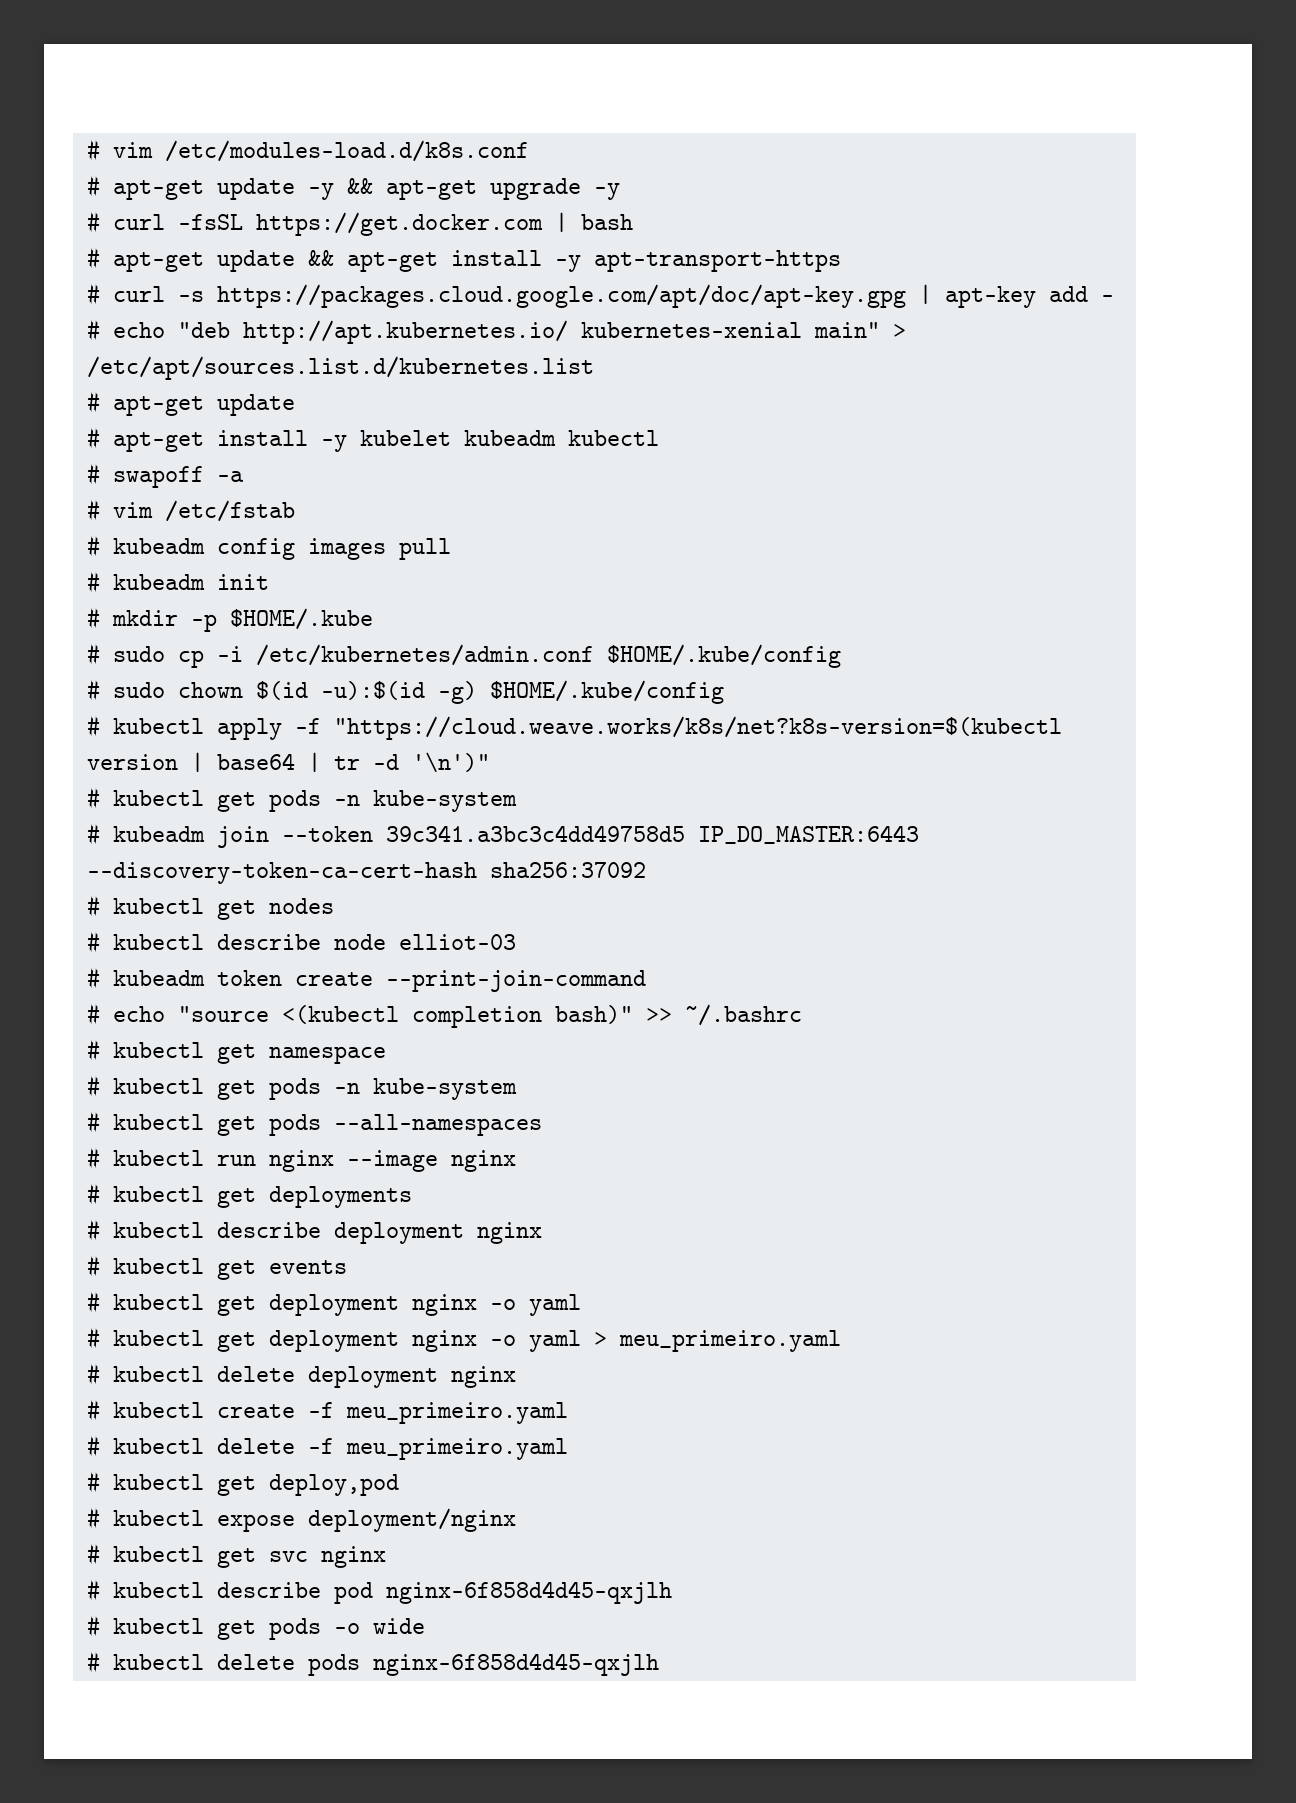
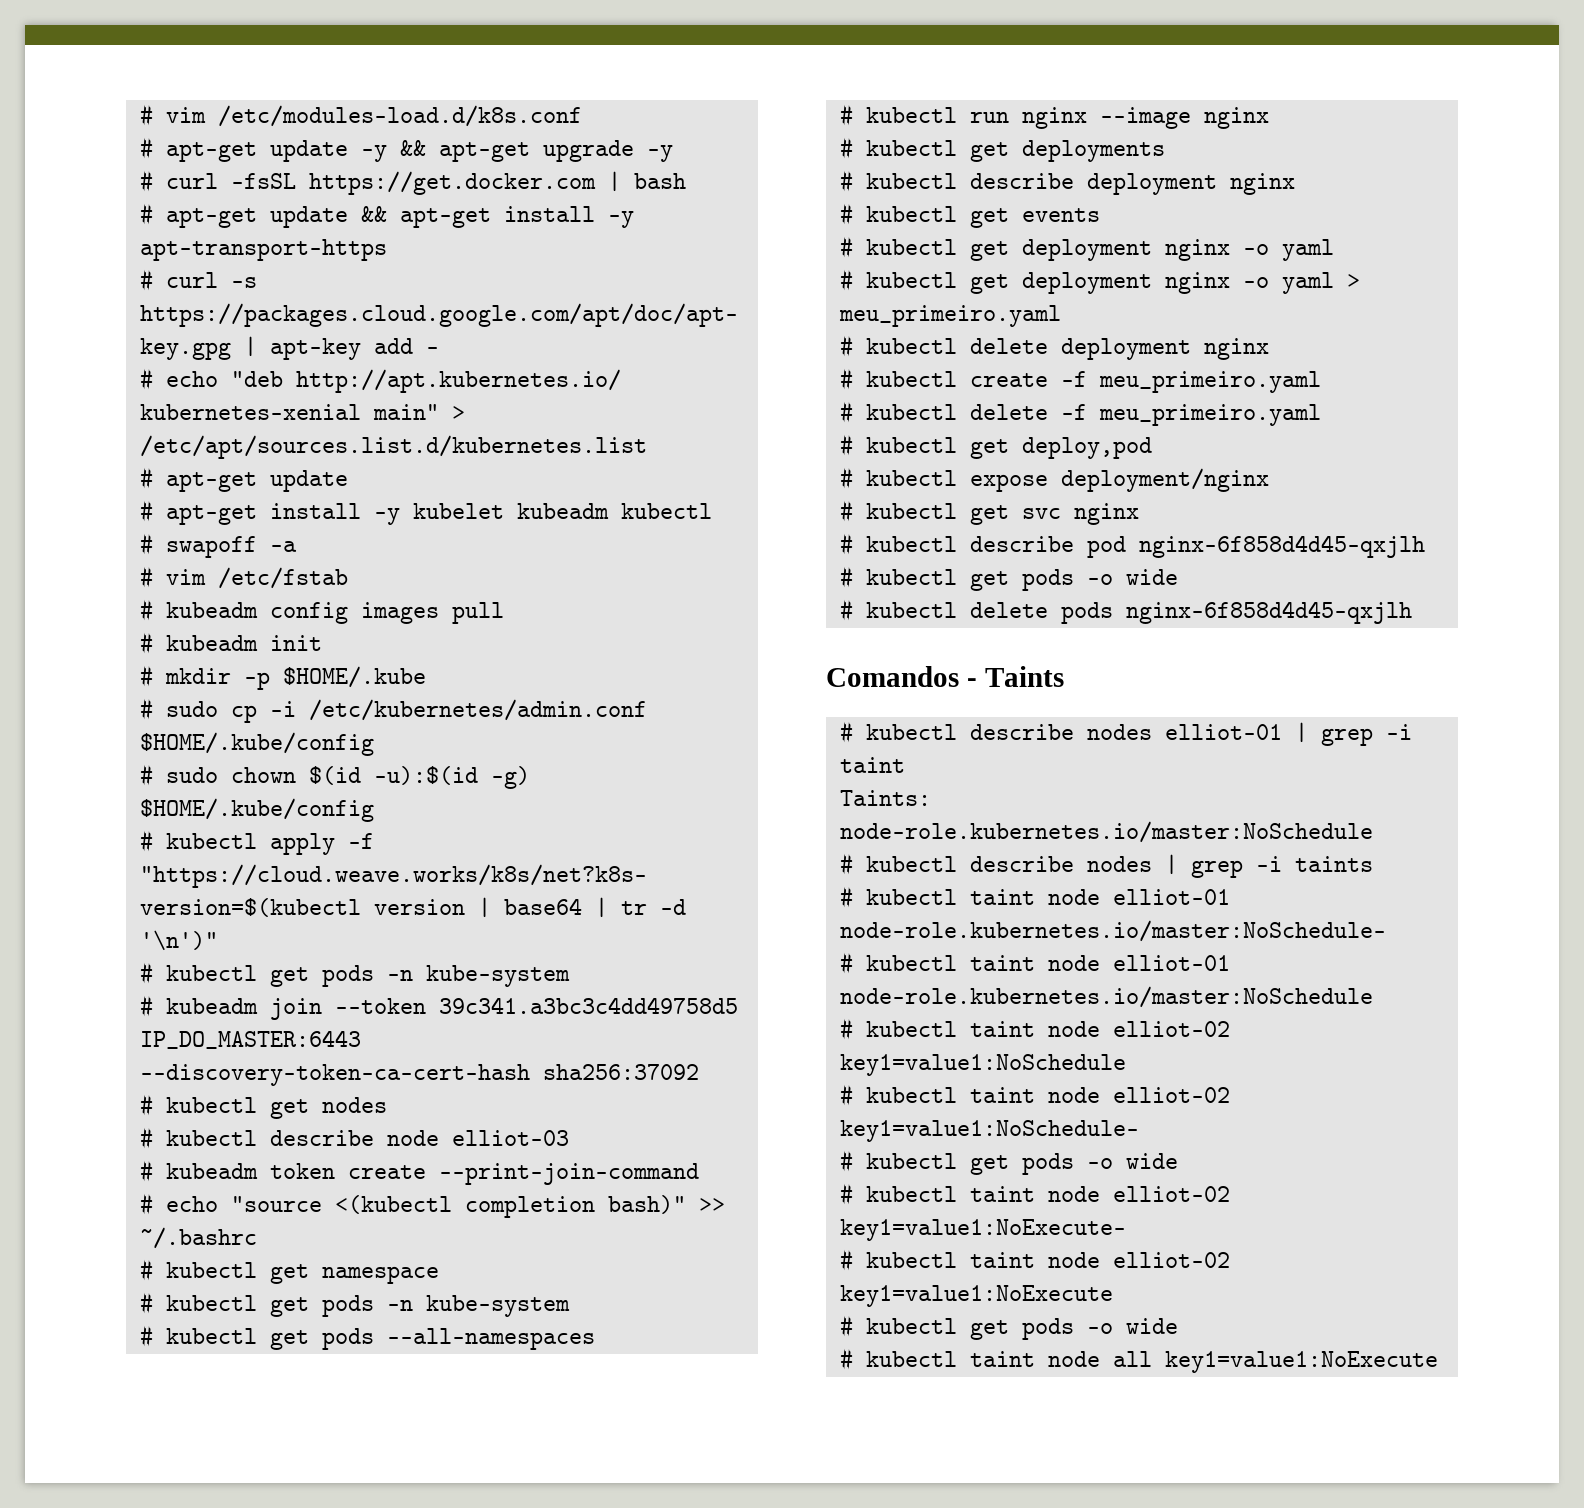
+ Comandos - Taints
+ # kubectl describe nodes elliot-01 | grep -i taint
+ Taints: node-role.kubernetes.io/master:NoSchedule
+ # kubectl describe nodes | grep -i taints
+ # kubectl taint node elliot-01 node-role.kubernetes.io/master:NoSchedule-
+ # kubectl taint node elliot-01 node-role.kubernetes.io/master:NoSchedule
+ # kubectl taint node elliot-02 key1=value1:NoSchedule
+ # kubectl taint node elliot-02 key1=value1:NoSchedule-
+ # kubectl get pods -o wide
+ # kubectl taint node elliot-02 key1=value1:NoExecute-
+ # kubectl taint node elliot-02 key1=value1:NoExecute
+ # kubectl get pods -o wide
+ # kubectl taint node all key1=value1:NoExecute

